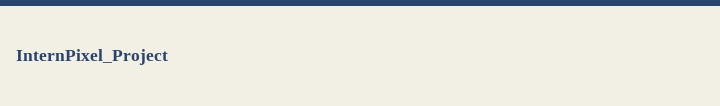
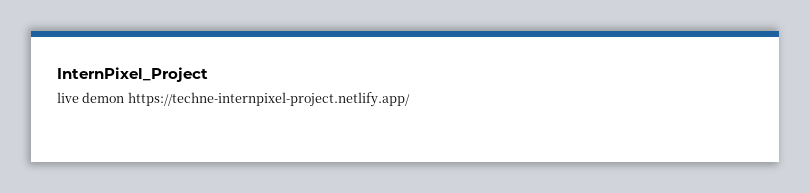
+ live demon https://techne-internpixel-project.netlify.app/

